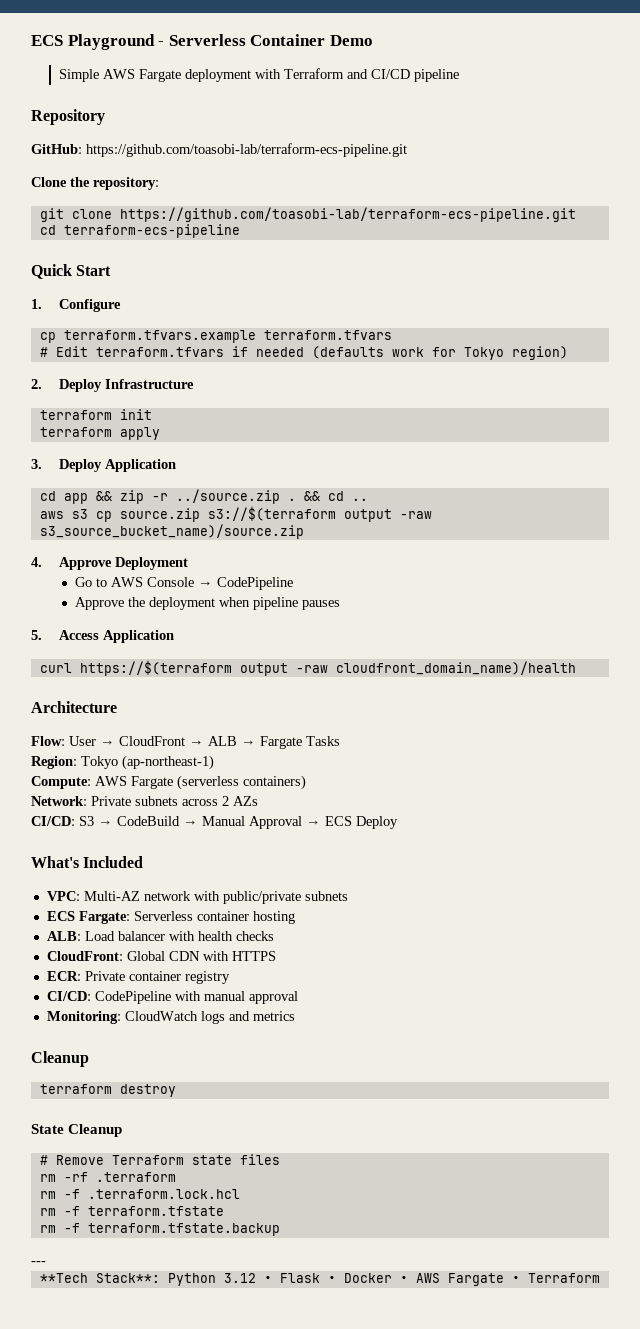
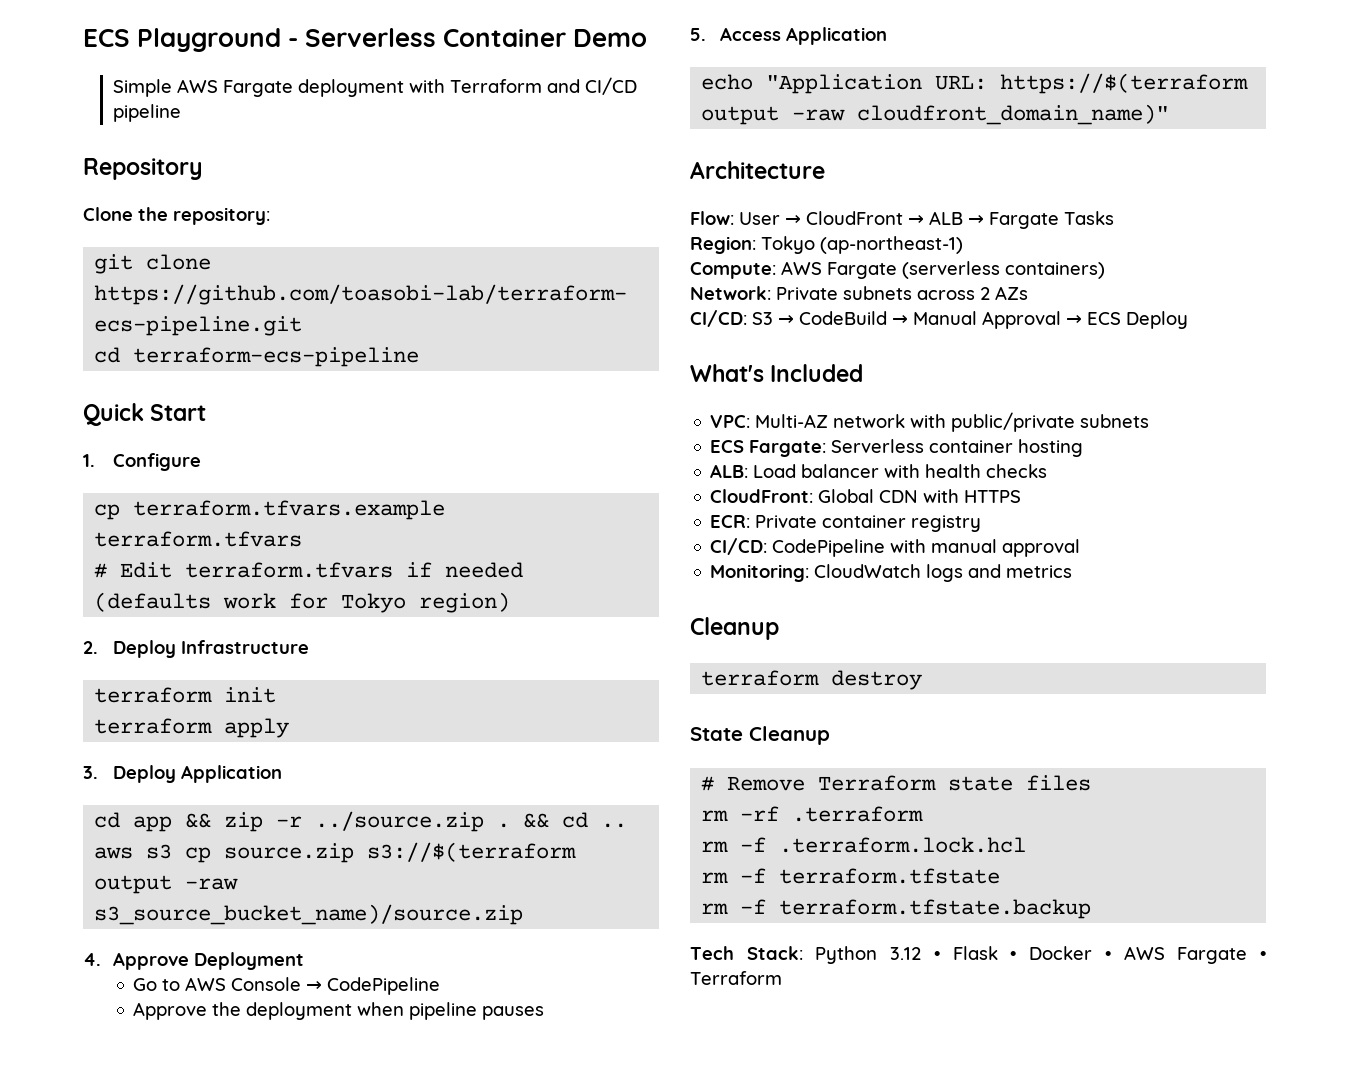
- GitHub: https://github.com/toasobi-lab/terraform-ecs-pipeline.git
- curl https://$(terraform output -raw cloudfront_domain_name)/health
+ echo "Application URL: https://$(terraform output -raw cloudfront_domain_name)"
- ---
- **Tech Stack**: Python 3.12 • Flask • Docker • AWS Fargate • Terraform
+ Tech Stack: Python 3.12 • Flask • Docker • AWS Fargate • Terraform

